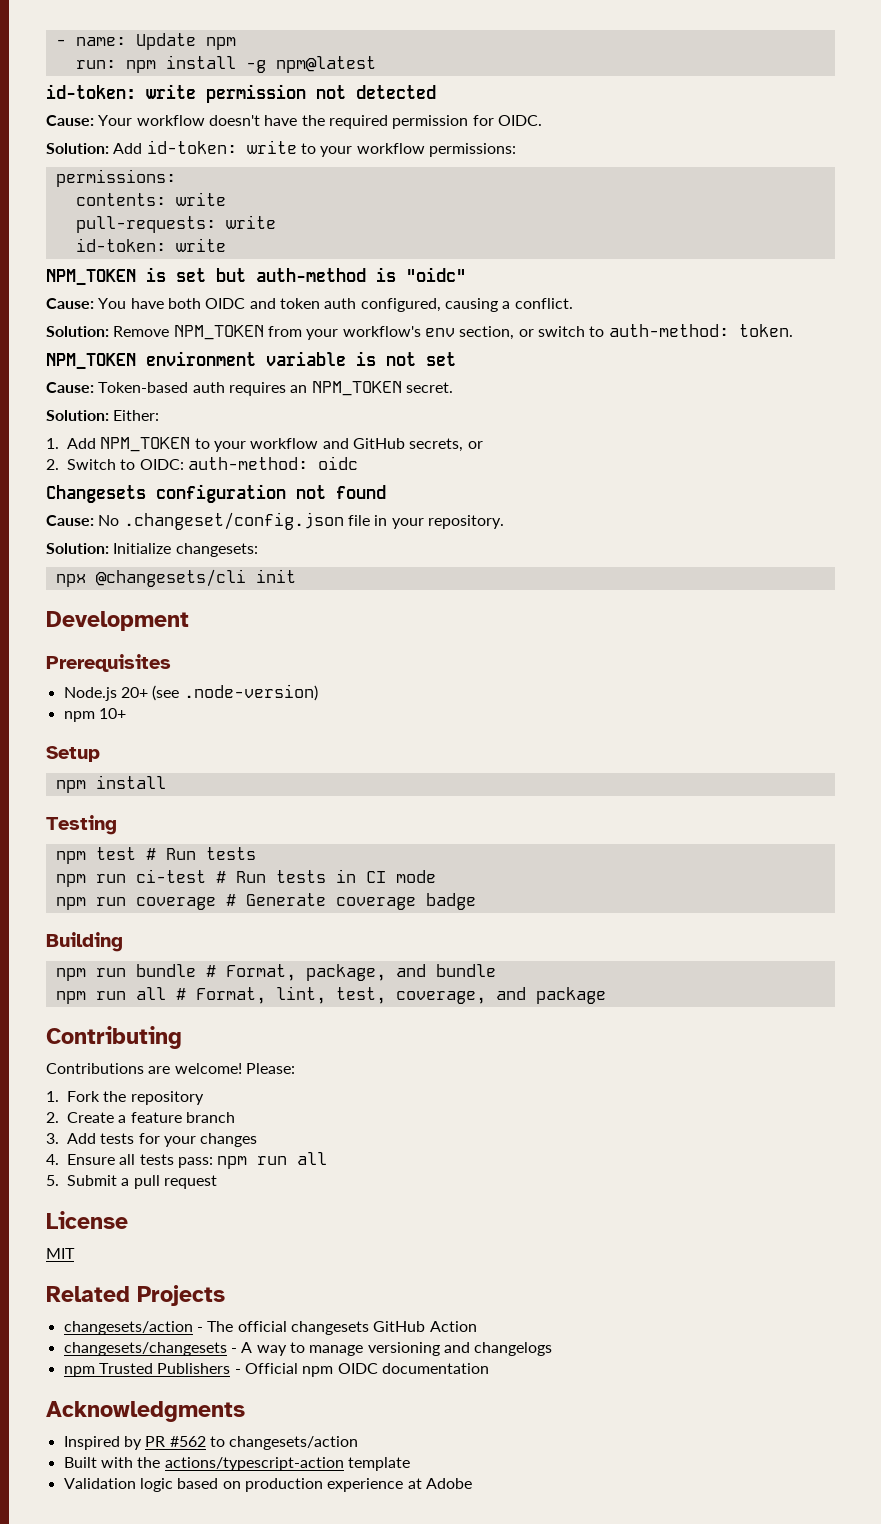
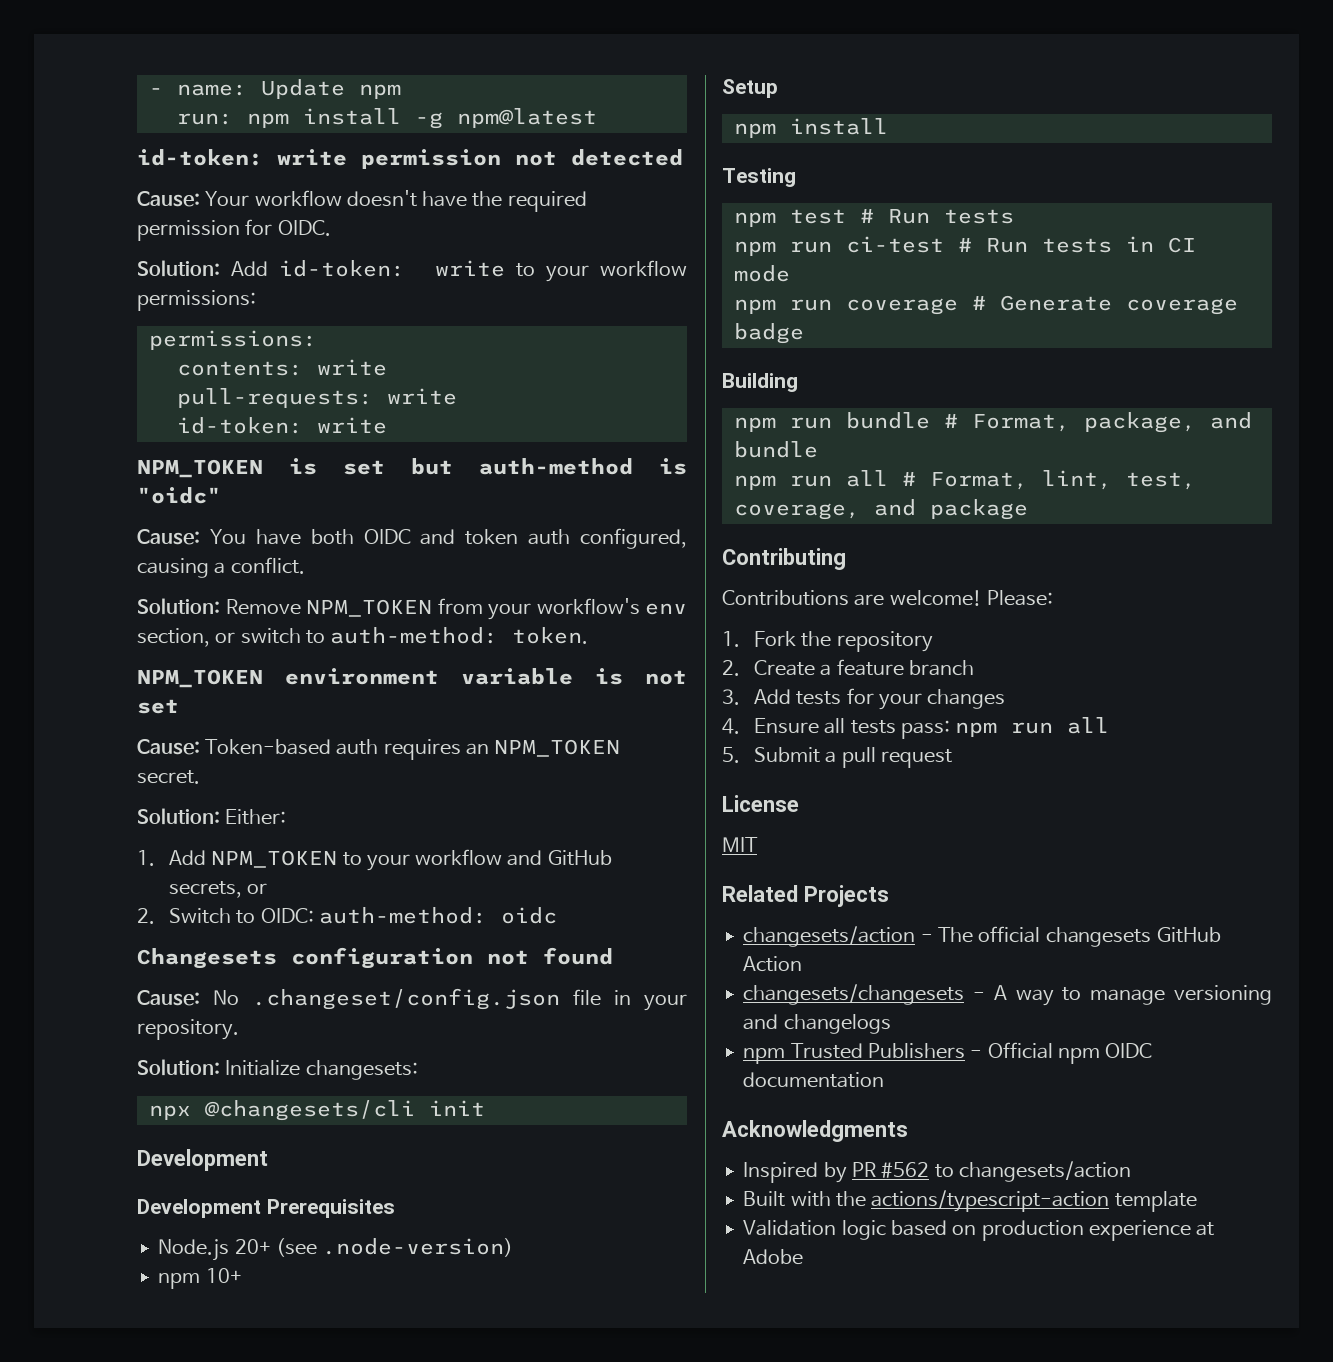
- Prerequisites
+ Development Prerequisites

